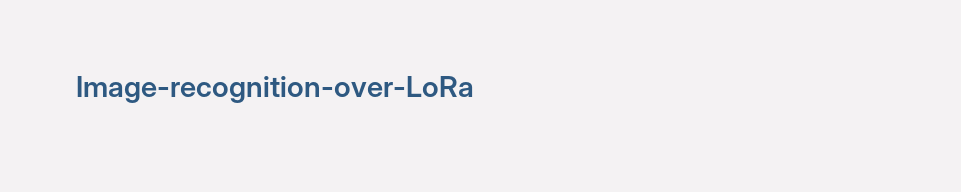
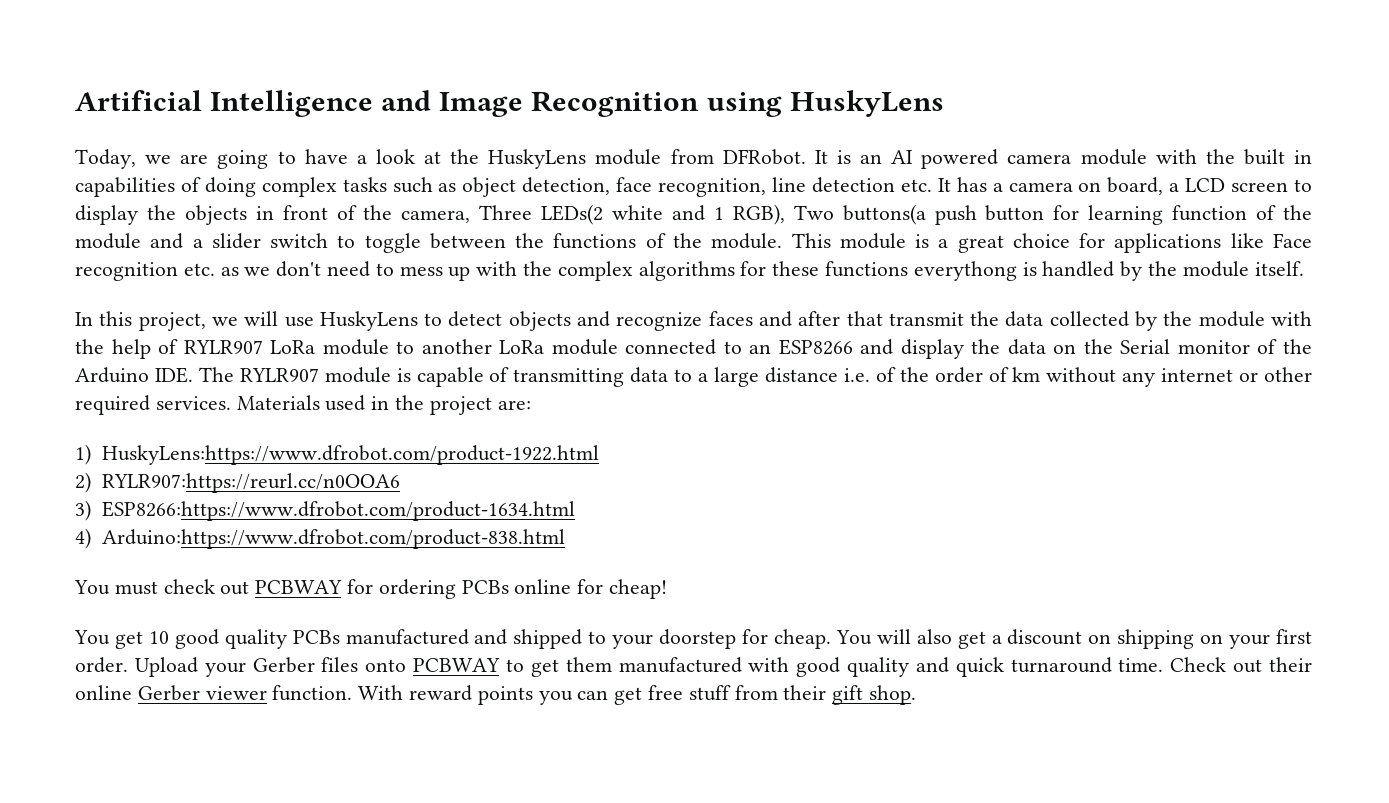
- Image-recognition-over-LoRa
+ Artificial Intelligence and Image Recognition using HuskyLens
+ Today, we are going to have a look at the HuskyLens module from DFRobot. It is an AI powered camera module with the built in capabilities of doing complex tasks such as object detection, face recognition, line detection etc. It has a camera on board, a LCD screen to display the objects in front of the camera, Three LEDs(2 white and 1 RGB), Two buttons(a push button for learning function of the module and a slider switch to toggle between the functions of the module. This module is a great choice for applications like Face recognition etc. as we don't need to mess up with the complex algorithms for these functions everythong is handled by the module itself.
+ In this project, we will use HuskyLens to detect objects and recognize faces and after that transmit the data collected by the module with the help of RYLR907 LoRa module to another LoRa module connected to an ESP8266 and display the data on the Serial monitor of the Arduino IDE. The RYLR907 module is capable of transmitting data to a large distance i.e. of the order of km without any internet or other required services. Materials used in the project are:
+ 1) HuskyLens:https://www.dfrobot.com/product-1922.html
+ 2) RYLR907:https://reurl.cc/n0OOA6
+ 3) ESP8266:https://www.dfrobot.com/product-1634.html
+ 4) Arduino:https://www.dfrobot.com/product-838.html
+ You must check out PCBWAY for ordering PCBs online for cheap!
+ You get 10 good quality PCBs manufactured and shipped to your doorstep for cheap. You will also get a discount on shipping on your first order. Upload your Gerber files onto PCBWAY to get them manufactured with good quality and quick turnaround time. Check out their online Gerber viewer function. With reward points you can get free stuff from their gift shop.

